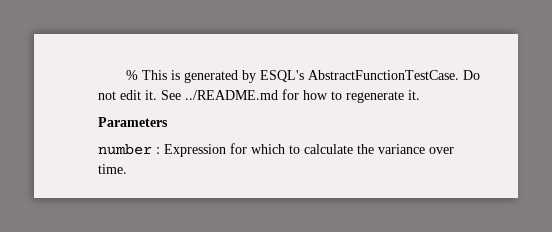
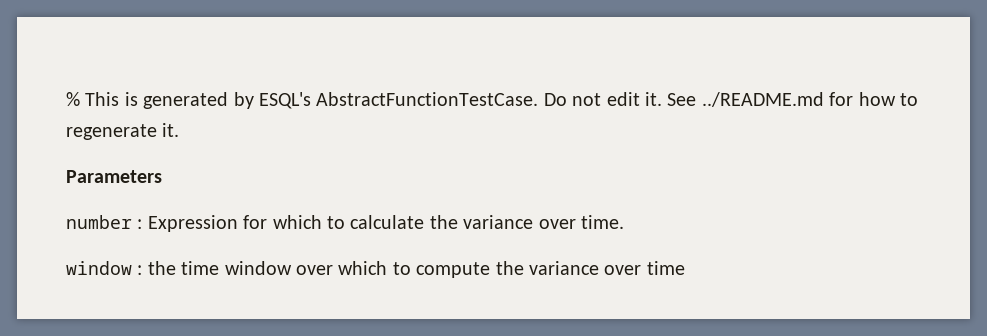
+ window : the time window over which to compute the variance over time

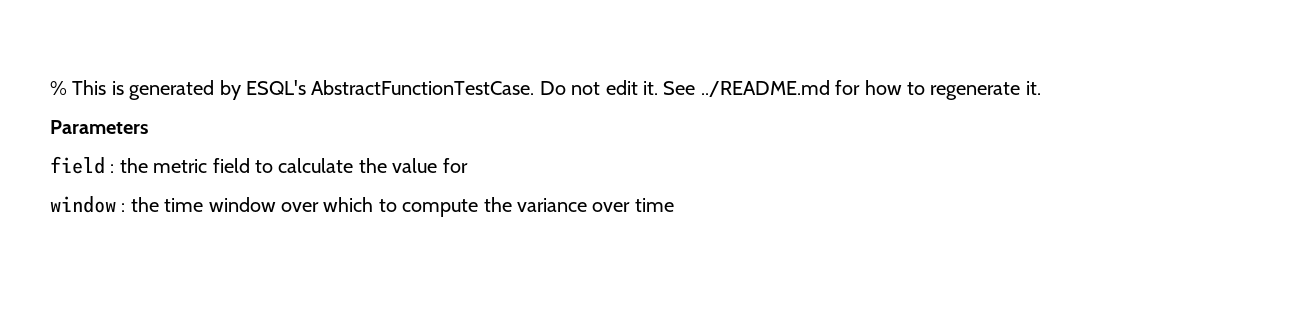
- number : Expression for which to calculate the variance over time.
+ field : the metric field to calculate the value for

